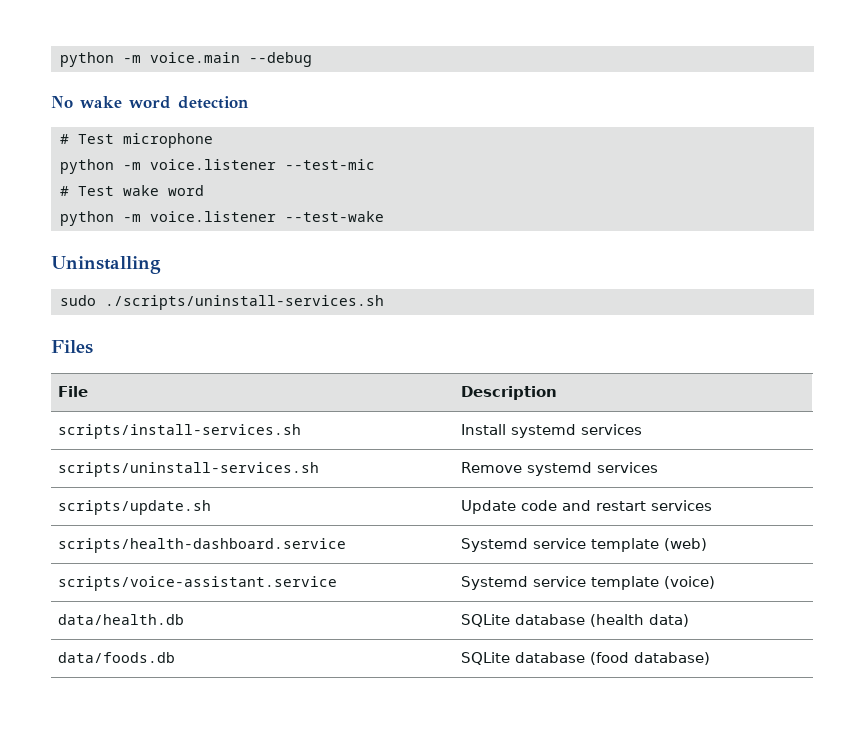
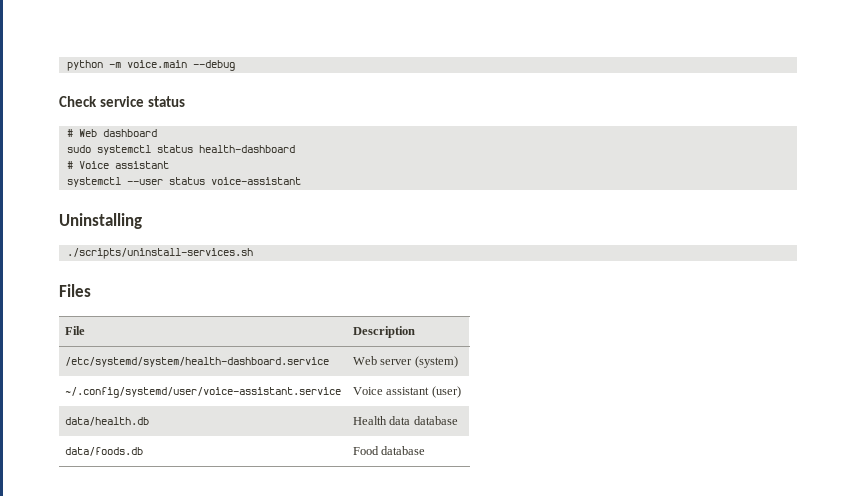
- No wake word detection
- # Test microphone
- python -m voice.listener --test-mic
- # Test wake word
- python -m voice.listener --test-wake
+ Check service status
+ # Web dashboard
+ sudo systemctl status health-dashboard
+ # Voice assistant
+ systemctl --user status voice-assistant
- sudo ./scripts/uninstall-services.sh
+ ./scripts/uninstall-services.sh
- scripts/install-services.sh | Install systemd services
- scripts/uninstall-services.sh | Remove systemd services
- scripts/update.sh | Update code and restart services
- scripts/health-dashboard.service | Systemd service template (web)
- scripts/voice-assistant.service | Systemd service template (voice)
+ /etc/systemd/system/health-dashboard.service | Web server (system)
+ ~/.config/systemd/user/voice-assistant.service | Voice assistant (user)
- data/health.db | SQLite database (health data)
+ data/health.db | Health data database
- data/foods.db | SQLite database (food database)
+ data/foods.db | Food database

